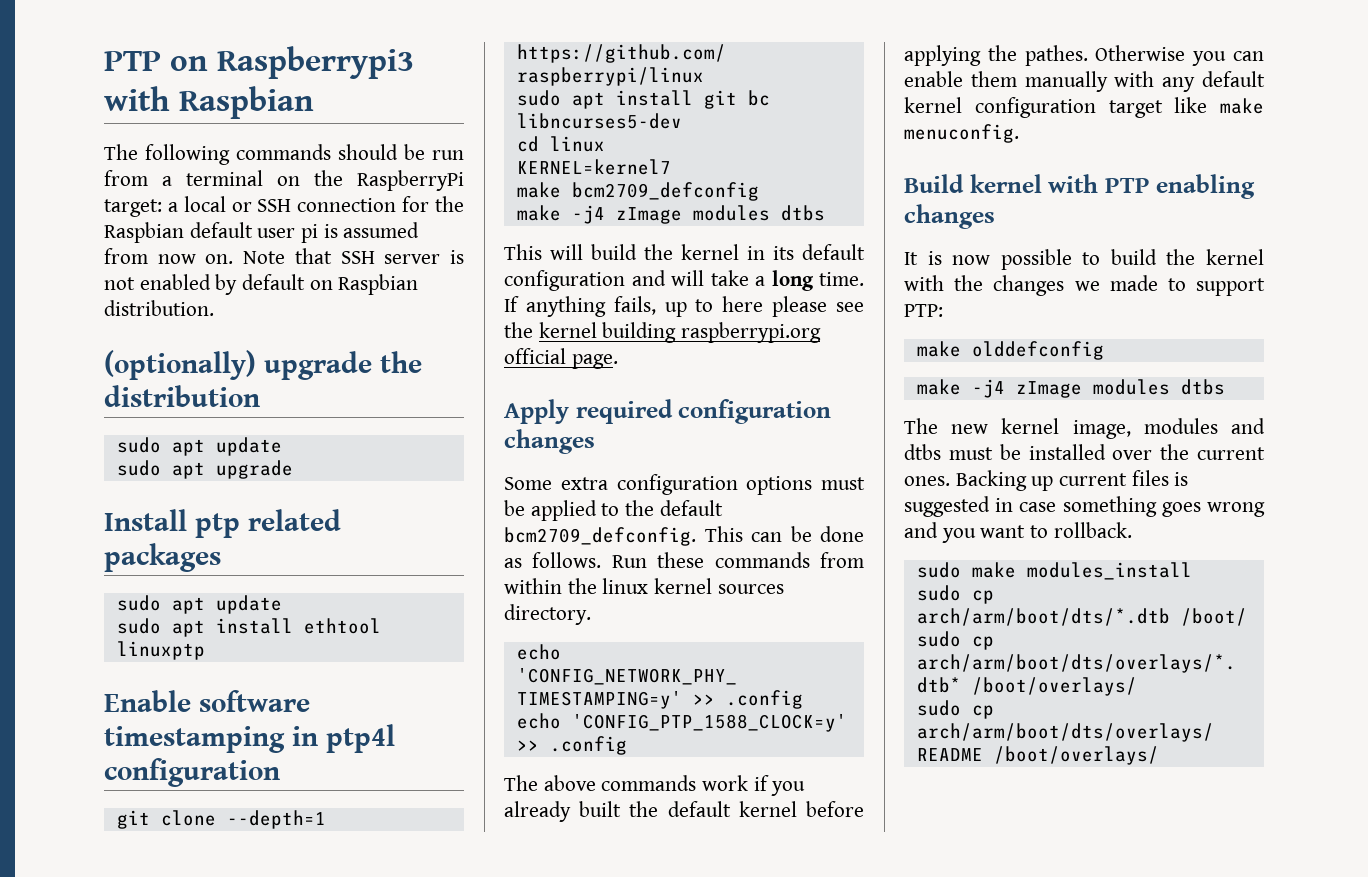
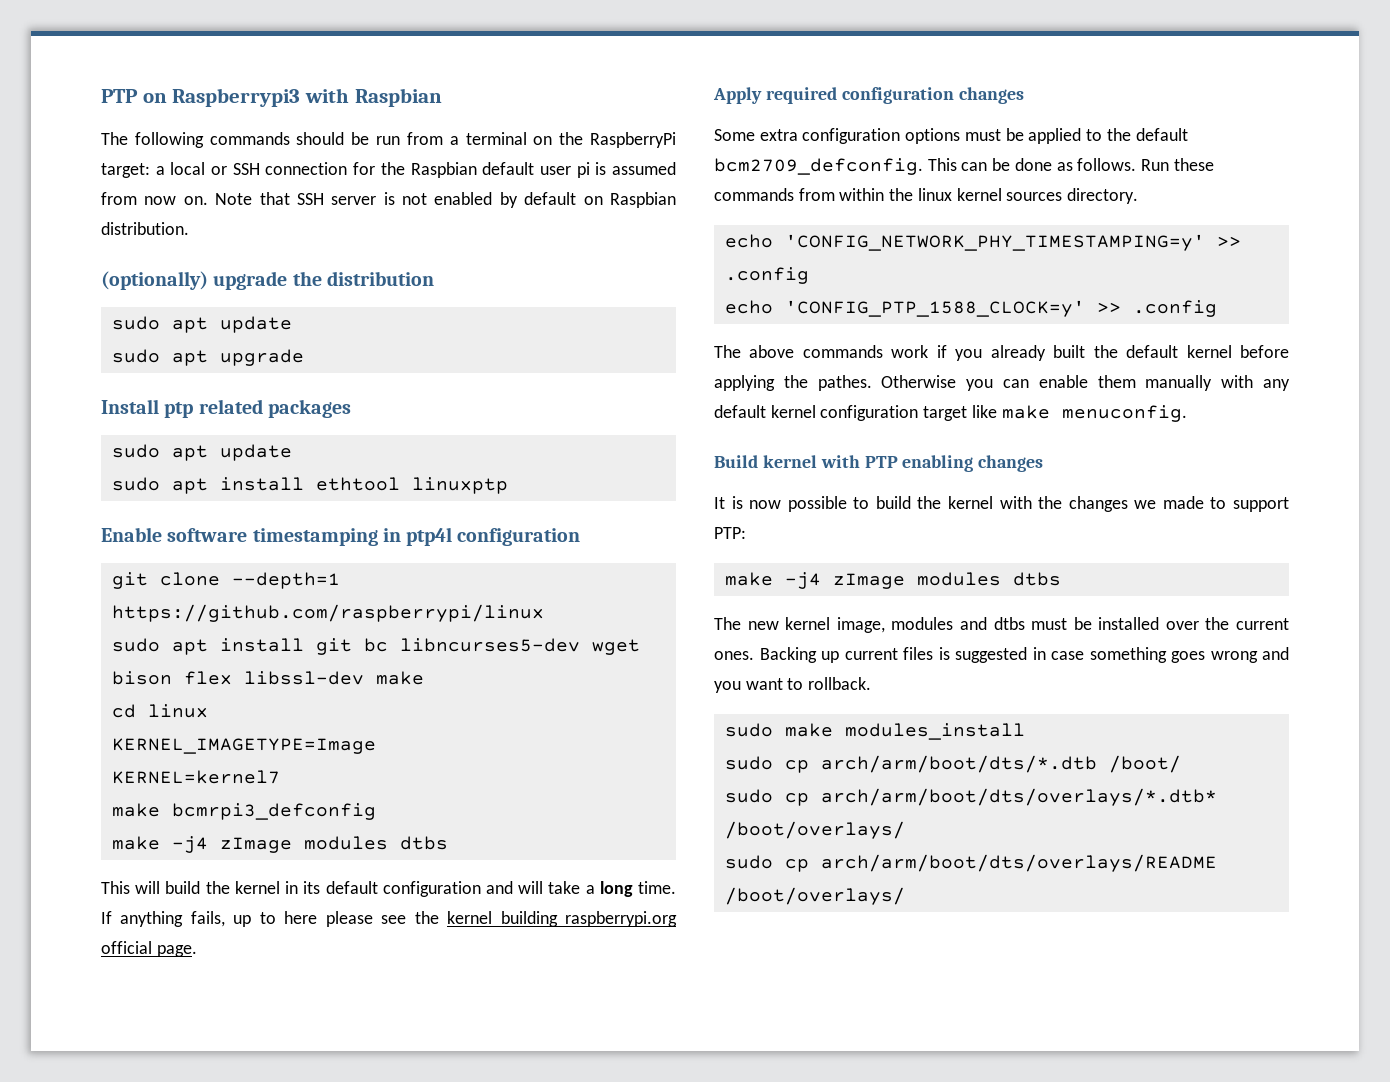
- sudo apt install git bc libncurses5-dev
+ sudo apt install git bc libncurses5-dev wget bison flex libssl-dev make
+ KERNEL_IMAGETYPE=Image
- make bcm2709_defconfig
+ make bcmrpi3_defconfig
- make olddefconfig

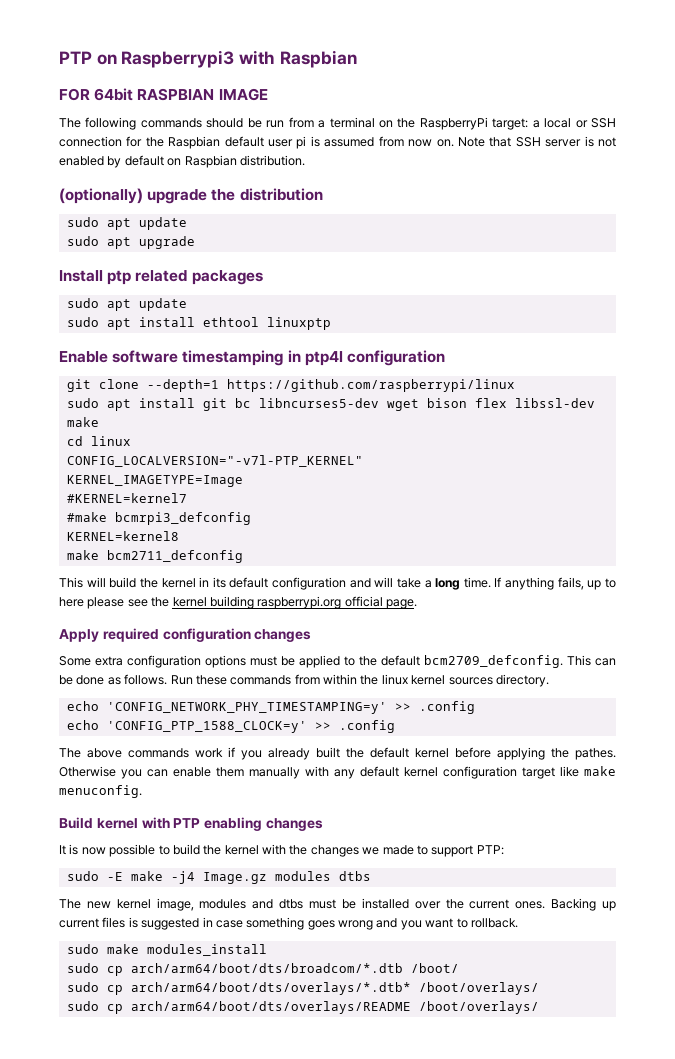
+ FOR 64bit RASPBIAN IMAGE
+ CONFIG_LOCALVERSION="-v7l-PTP_KERNEL"
- KERNEL=kernel7
- make bcmrpi3_defconfig
- make -j4 zImage modules dtbs
+ #KERNEL=kernel7
+ #make bcmrpi3_defconfig
+ KERNEL=kernel8
+ make bcm2711_defconfig
  It is now possible to build the kernel with the changes we made to support PTP:
- make -j4 zImage modules dtbs
+ sudo -E make -j4 Image.gz modules dtbs
- sudo cp arch/arm/boot/dts/*.dtb /boot/
+ sudo cp arch/arm64/boot/dts/broadcom/*.dtb /boot/
- sudo cp arch/arm/boot/dts/overlays/*.dtb* /boot/overlays/
+ sudo cp arch/arm64/boot/dts/overlays/*.dtb* /boot/overlays/
- sudo cp arch/arm/boot/dts/overlays/README /boot/overlays/
+ sudo cp arch/arm64/boot/dts/overlays/README /boot/overlays/

